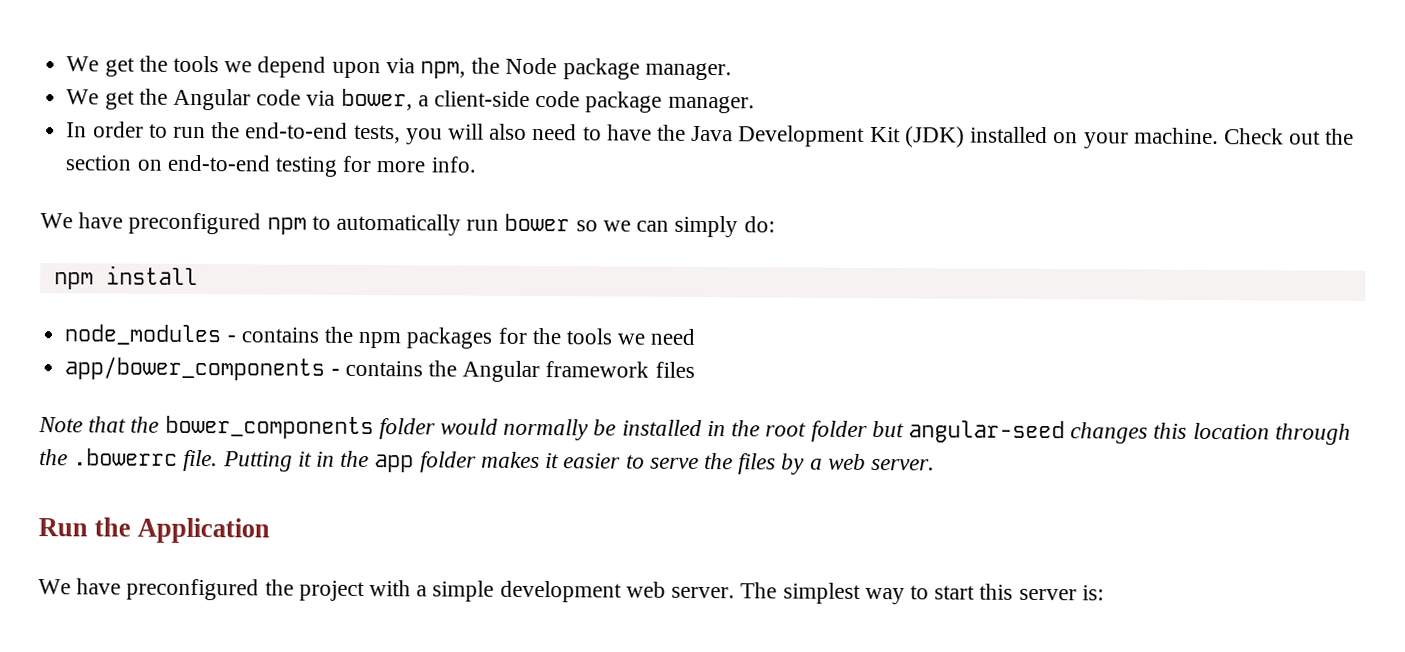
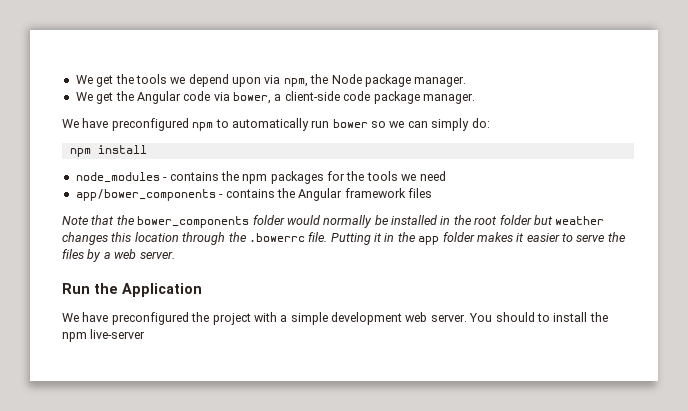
- In order to run the end-to-end tests, you will also need to have the Java Development Kit (JDK) installed on your machine. Check out the section on end-to-end testing for more info.
- Note that the bower_components folder would normally be installed in the root folder but angular-seed changes this location through the .bowerrc file.
+ Note that the bower_components folder would normally be installed in the root folder but weather changes this location through the .bowerrc file.
- The simplest way to start this server is:
+ You should to install the npm live-server

